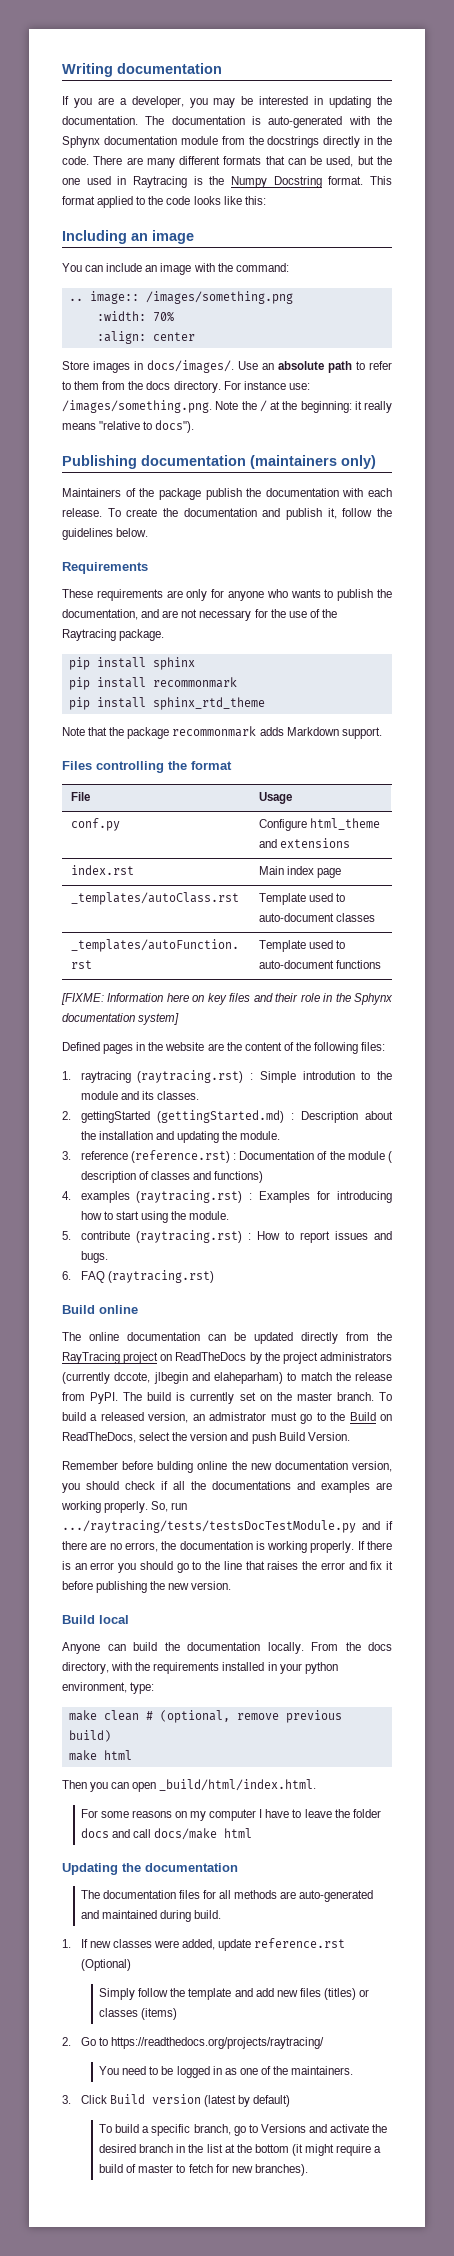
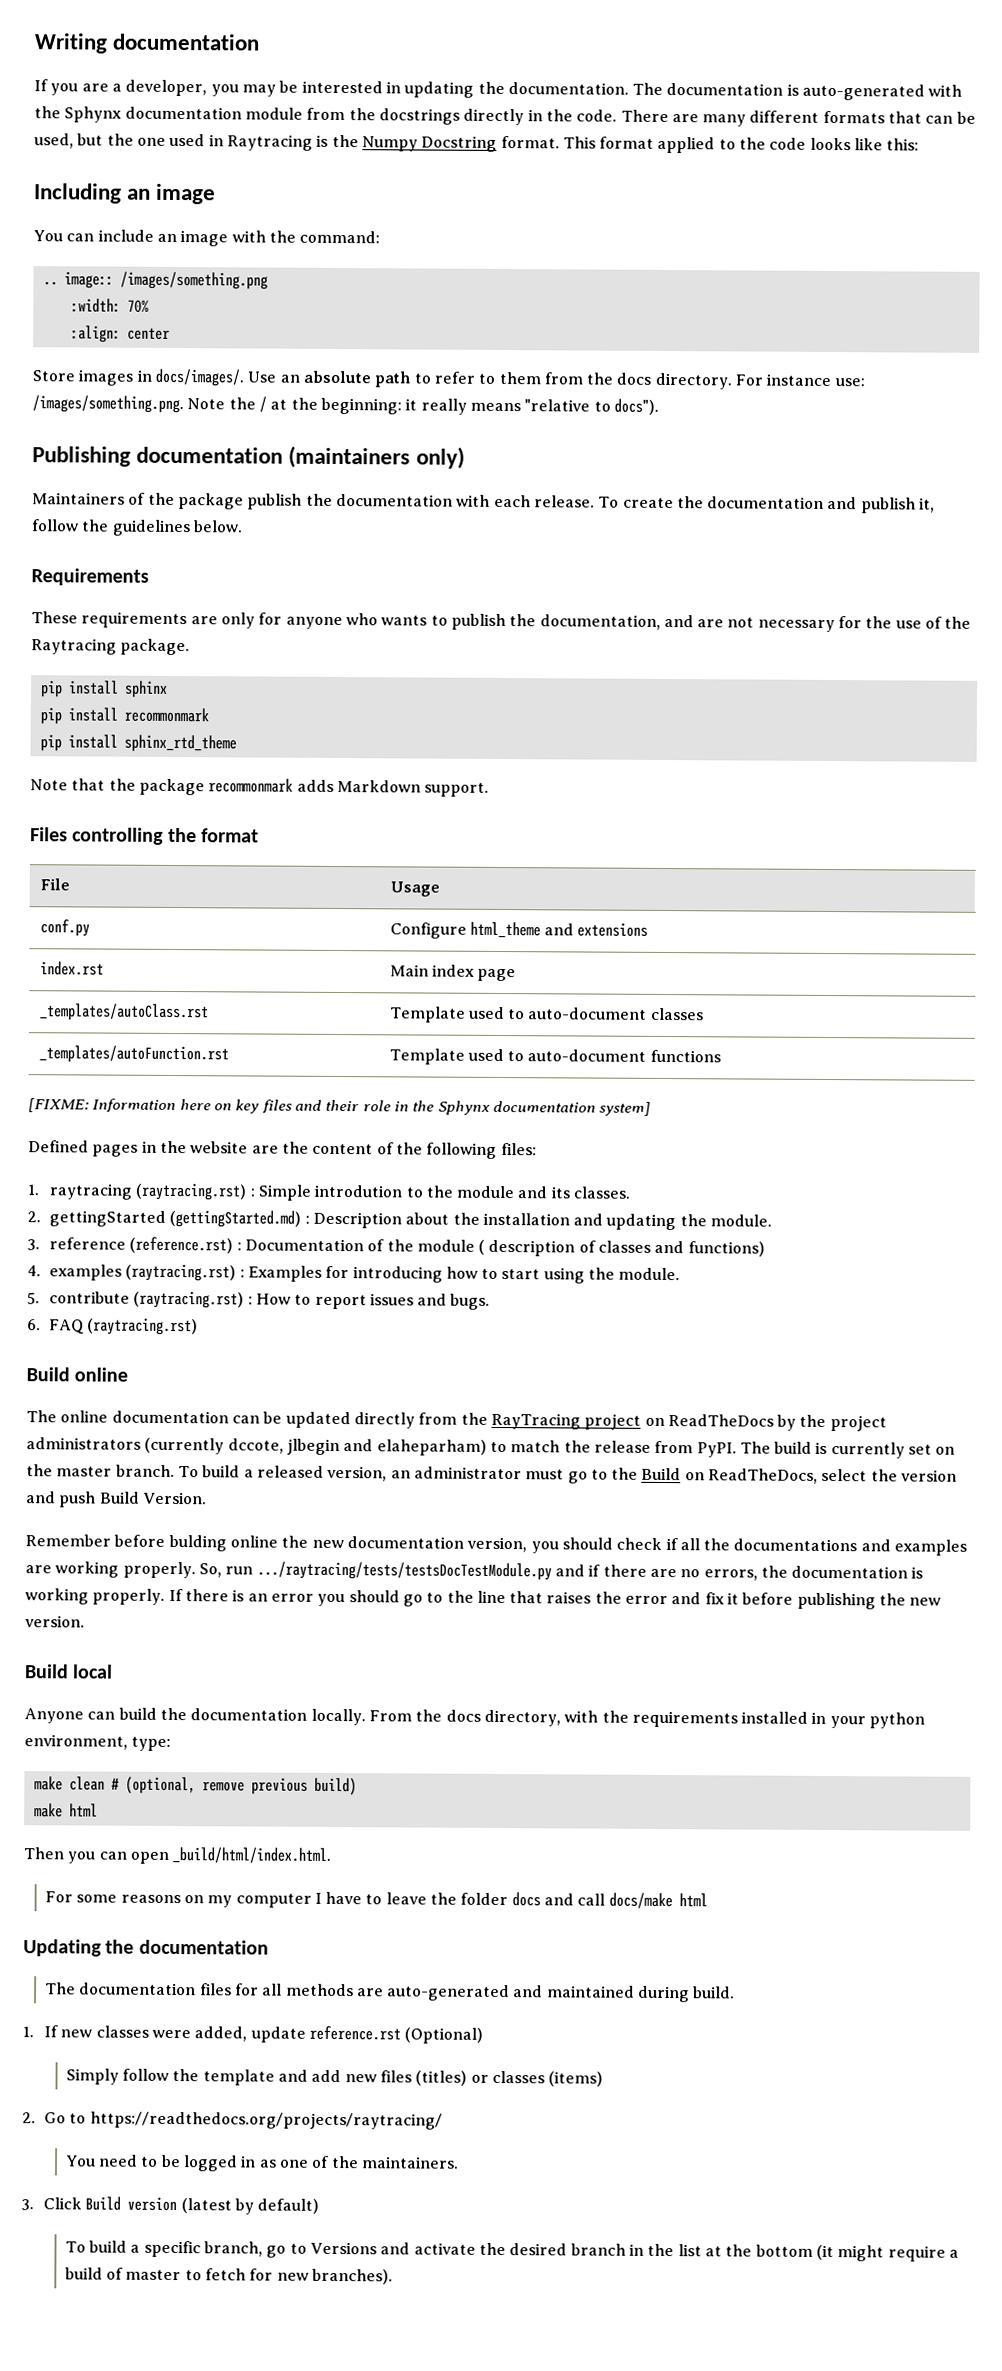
- To build a released version, an admistrator must go to the Build on ReadTheDocs, select the version and push Build Version.
+ To build a released version, an administrator must go to the Build on ReadTheDocs, select the version and push Build Version.

